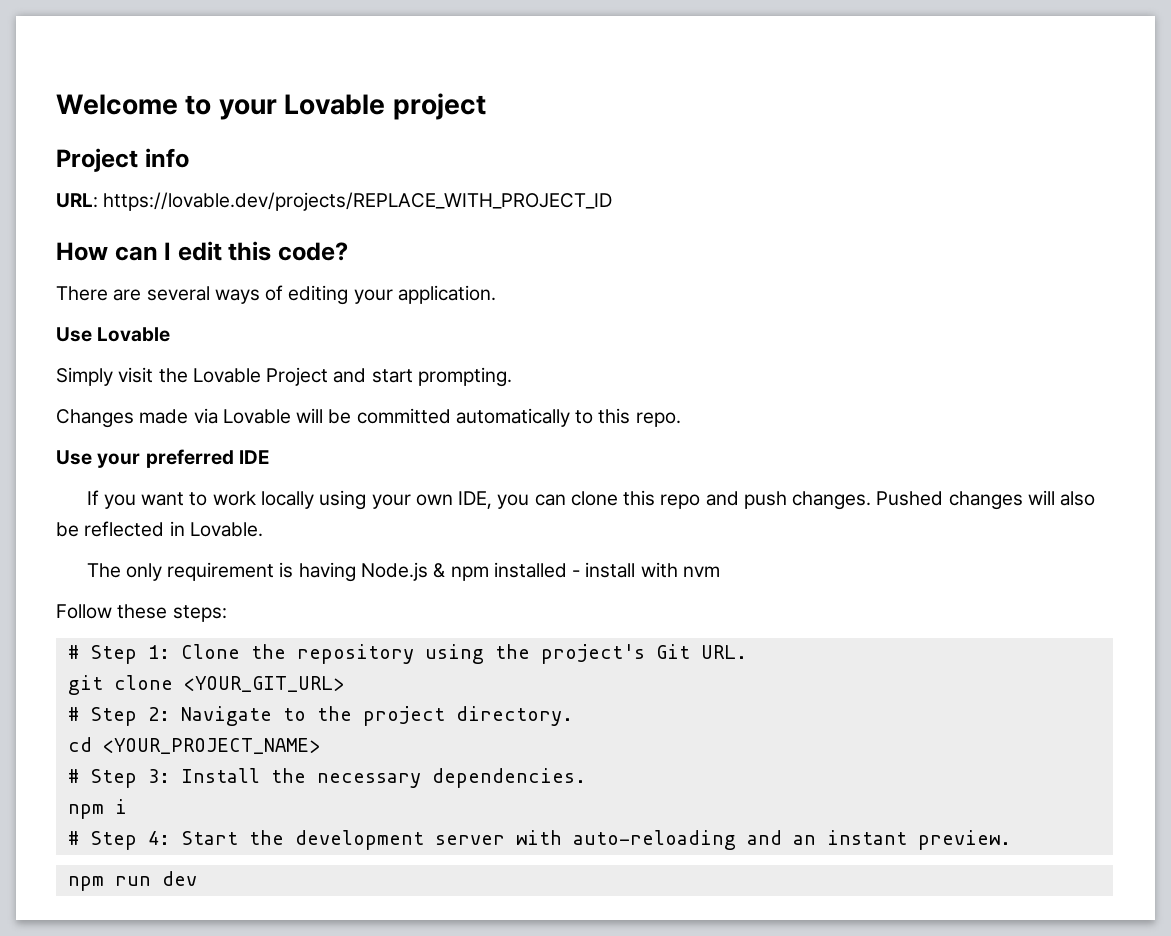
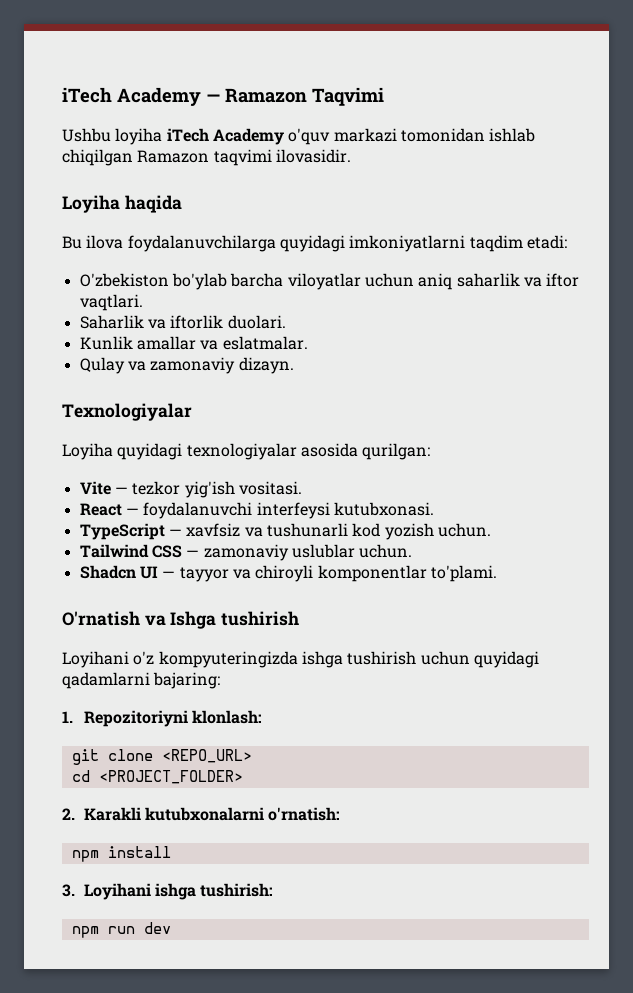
- Welcome to your Lovable project
- Project info
- URL: https://lovable.dev/projects/REPLACE_WITH_PROJECT_ID
- How can I edit this code?
- There are several ways of editing your application.
- Use Lovable
- Simply visit the Lovable Project and start prompting.
- Changes made via Lovable will be committed automatically to this repo.
- Use your preferred IDE
- If you want to work locally using your own IDE, you can clone this repo and push changes. Pushed changes will also be reflected in Lovable.
- The only requirement is having Node.js & npm installed - install with nvm
- Follow these steps:
- # Step 1: Clone the repository using the project's Git URL.
- git clone <YOUR_GIT_URL>
- # Step 2: Navigate to the project directory.
- cd <YOUR_PROJECT_NAME>
- # Step 3: Install the necessary dependencies.
- npm i
- # Step 4: Start the development server with auto-reloading and an instant preview.
+ iTech Academy — Ramazon Taqvimi
+ Ushbu loyiha iTech Academy o'quv markazi tomonidan ishlab chiqilgan Ramazon taqvimi ilovasidir.
+ Loyiha haqida
+ Bu ilova foydalanuvchilarga quyidagi imkoniyatlarni taqdim etadi:
+ O'zbekiston bo'ylab barcha viloyatlar uchun aniq saharlik va iftor vaqtlari.
+ Saharlik va iftorlik duolari.
+ Kunlik amallar va eslatmalar.
+ Qulay va zamonaviy dizayn.
+ Texnologiyalar
+ Loyiha quyidagi texnologiyalar asosida qurilgan:
+ Vite — tezkor yig'ish vositasi.
+ React — foydalanuvchi interfeysi kutubxonasi.
+ TypeScript — xavfsiz va tushunarli kod yozish uchun.
+ Tailwind CSS — zamonaviy uslublar uchun.
+ Shadcn UI — tayyor va chiroyli komponentlar to'plami.
+ O'rnatish va Ishga tushirish
+ Loyihani o'z kompyuteringizda ishga tushirish uchun quyidagi qadamlarni bajaring:
+ 1. Repozitoriyni klonlash:
+ git clone <REPO_URL>
+ cd <PROJECT_FOLDER>
+ 2. Karakli kutubxonalarni o'rnatish:
+ npm install
+ 3. Loyihani ishga tushirish:

